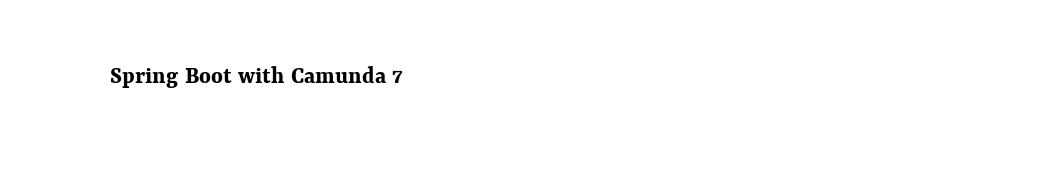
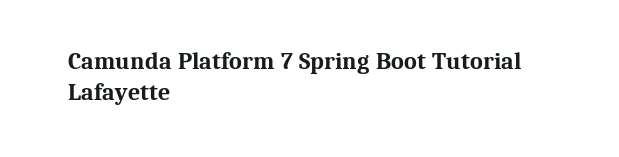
- Spring Boot with Camunda 7
+ Camunda Platform 7 Spring Boot Tutorial Lafayette

